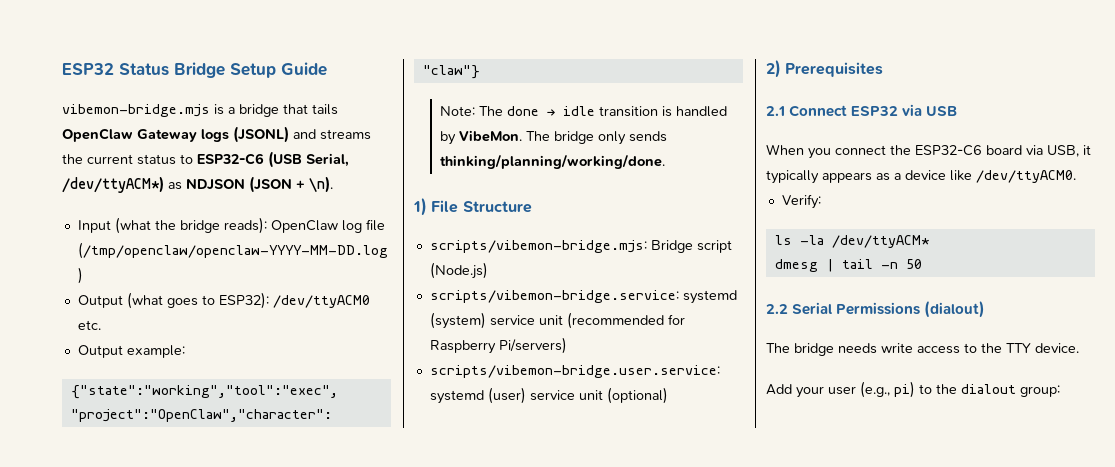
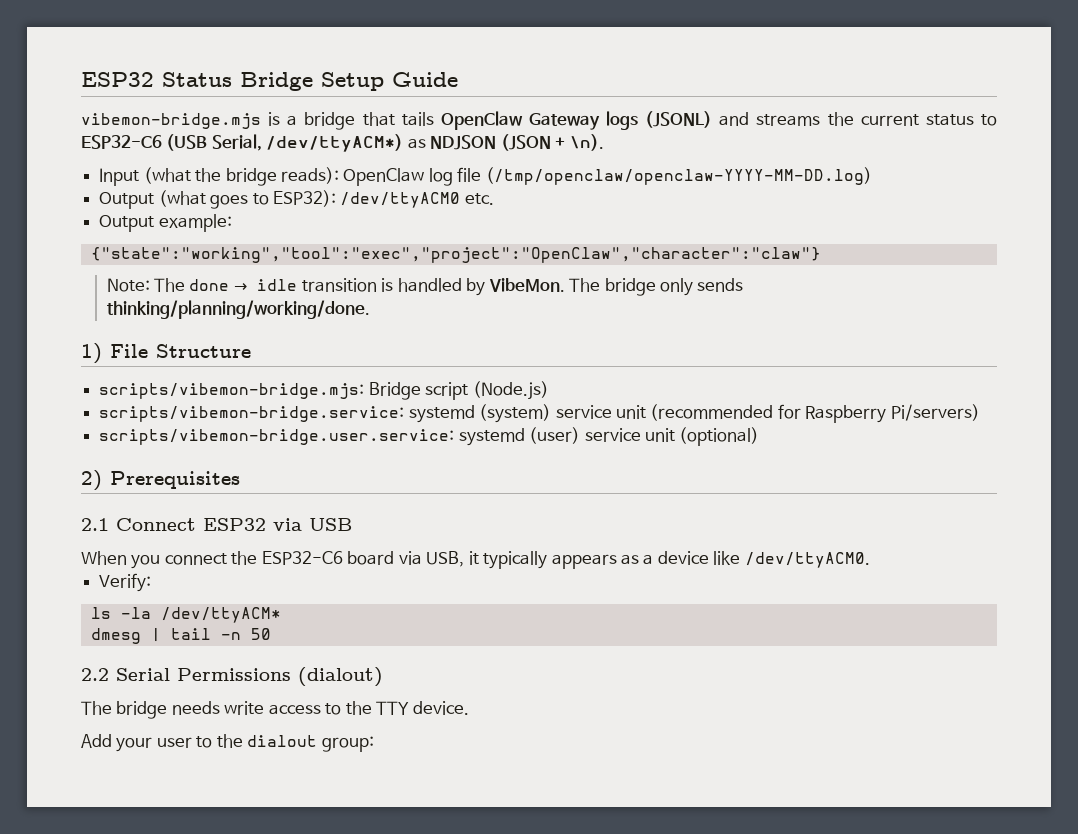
- Add your user (e.g., pi) to the dialout group:
+ Add your user to the dialout group:

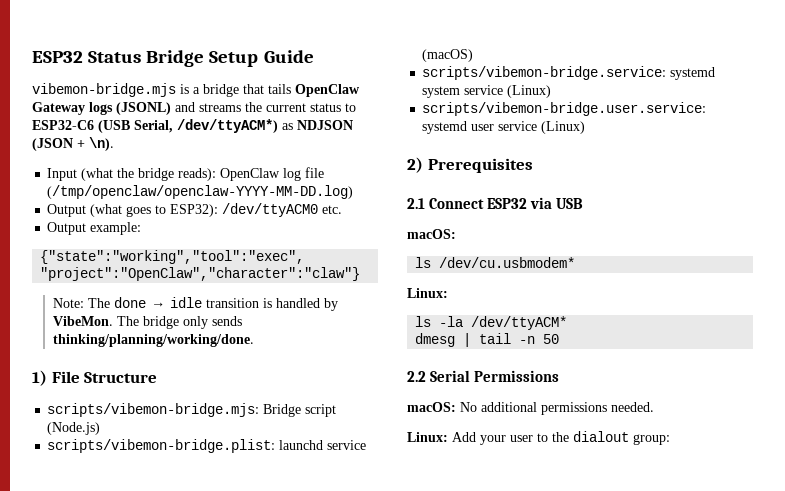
- scripts/vibemon-bridge.service: systemd (system) service unit (recommended for Raspberry Pi/servers)
- scripts/vibemon-bridge.user.service: systemd (user) service unit (optional)
+ scripts/vibemon-bridge.plist: launchd service (macOS)
+ scripts/vibemon-bridge.service: systemd system service (Linux)
+ scripts/vibemon-bridge.user.service: systemd user service (Linux)
  2.1 Connect ESP32 via USB
- When you connect the ESP32-C6 board via USB, it typically appears as a device like /dev/ttyACM0.
- Verify:
+ macOS:
+ ls /dev/cu.usbmodem*
+ Linux:
- 2.2 Serial Permissions (dialout)
- The bridge needs write access to the TTY device.
- Add your user to the dialout group:
+ 2.2 Serial Permissions
+ macOS: No additional permissions needed.
+ Linux: Add your user to the dialout group:

